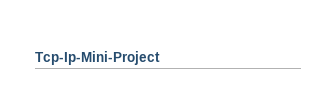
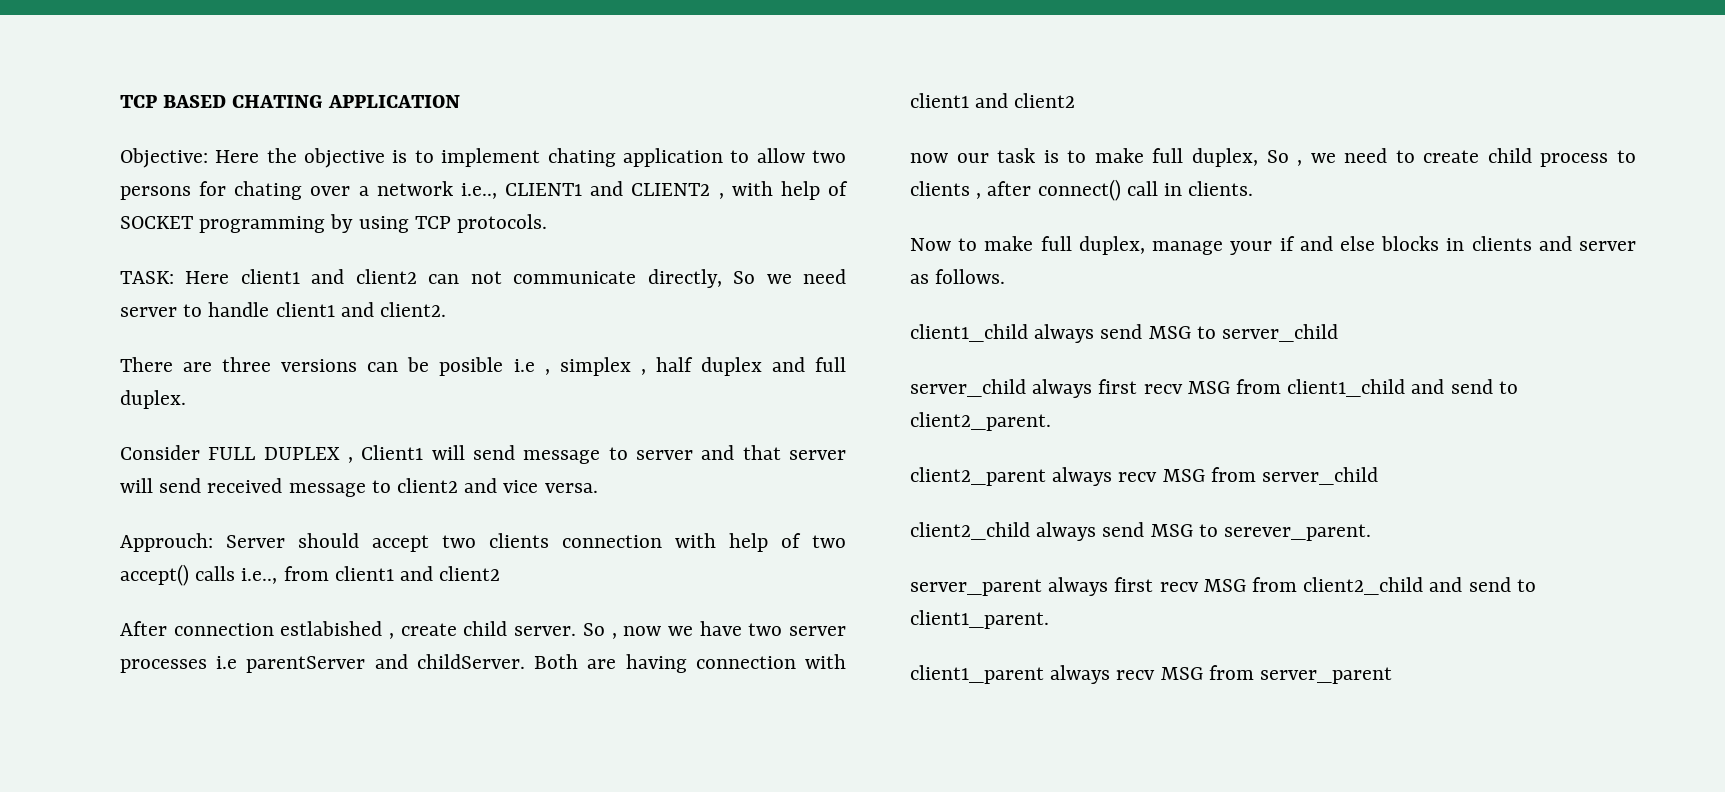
- Tcp-Ip-Mini-Project
+ TCP BASED CHATING APPLICATION
+ Objective: Here the objective is to implement chating application to allow two persons for chating over a network i.e.., CLIENT1 and CLIENT2 , with help of SOCKET programming by using TCP protocols.
+ TASK: Here client1 and client2 can not communicate directly, So we need server to handle client1 and client2.
+ There are three versions can be posible i.e , simplex , half duplex and full duplex.
+ Consider FULL DUPLEX , Client1 will send message to server and that server will send received message to client2 and vice versa.
+ Approuch: Server should accept two clients connection with help of two accept() calls i.e.., from client1 and client2
+ After connection estlabished , create child server. So , now we have two server processes i.e parentServer and childServer. Both are having connection with client1 and client2
+ now our task is to make full duplex, So , we need to create child process to clients , after connect() call in clients.
+ Now to make full duplex, manage your if and else blocks in clients and server as follows.
+ client1_child always send MSG to server_child
+ server_child always first recv MSG from client1_child and send to client2_parent.
+ client2_parent always recv MSG from server_child
+ client2_child always send MSG to serever_parent.
+ server_parent always first recv MSG from client2_child and send to client1_parent.
+ client1_parent always recv MSG from server_parent

